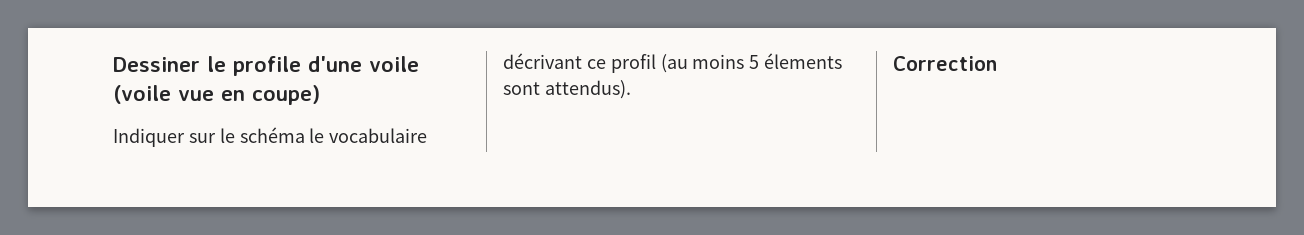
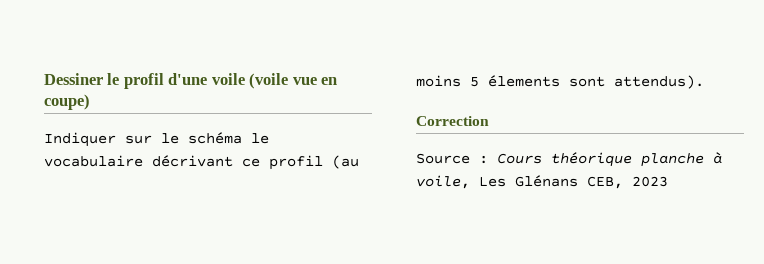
- Dessiner le profile d'une voile (voile vue en coupe)
+ Dessiner le profil d'une voile (voile vue en coupe)
+ Source : Cours théorique planche à voile, Les Glénans CEB, 2023

